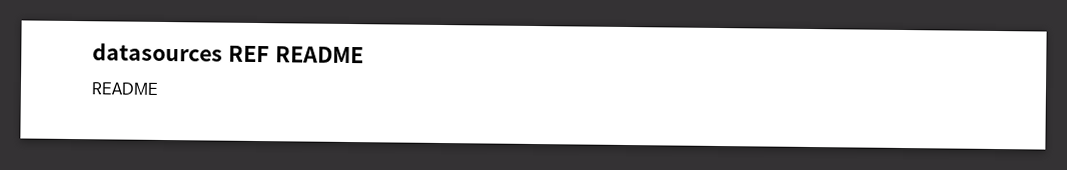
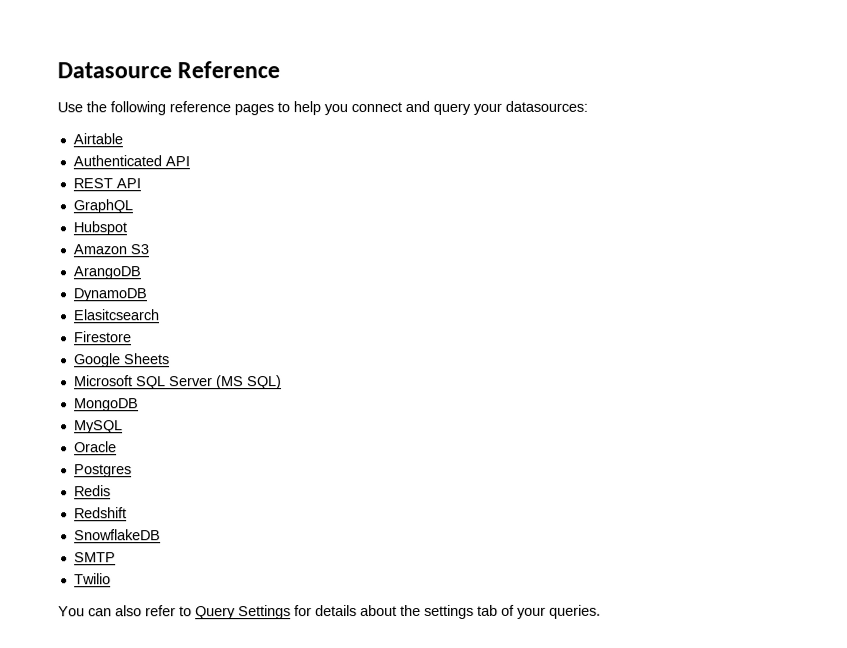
- datasources REF README
- README
+ Datasource Reference
+ Use the following reference pages to help you connect and query your datasources:
+ Airtable
+ Authenticated API
+ REST API
+ GraphQL
+ Hubspot
+ Amazon S3
+ ArangoDB
+ DynamoDB
+ Elasitcsearch
+ Firestore
+ Google Sheets
+ Microsoft SQL Server (MS SQL)
+ MongoDB
+ MySQL
+ Oracle
+ Postgres
+ Redis
+ Redshift
+ SnowflakeDB
+ SMTP
+ Twilio
+ You can also refer to Query Settings for details about the settings tab of your queries.

